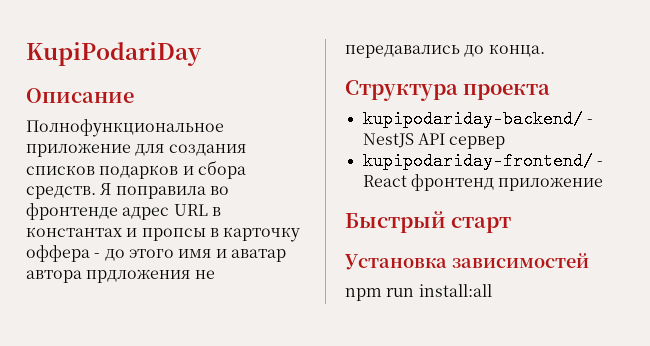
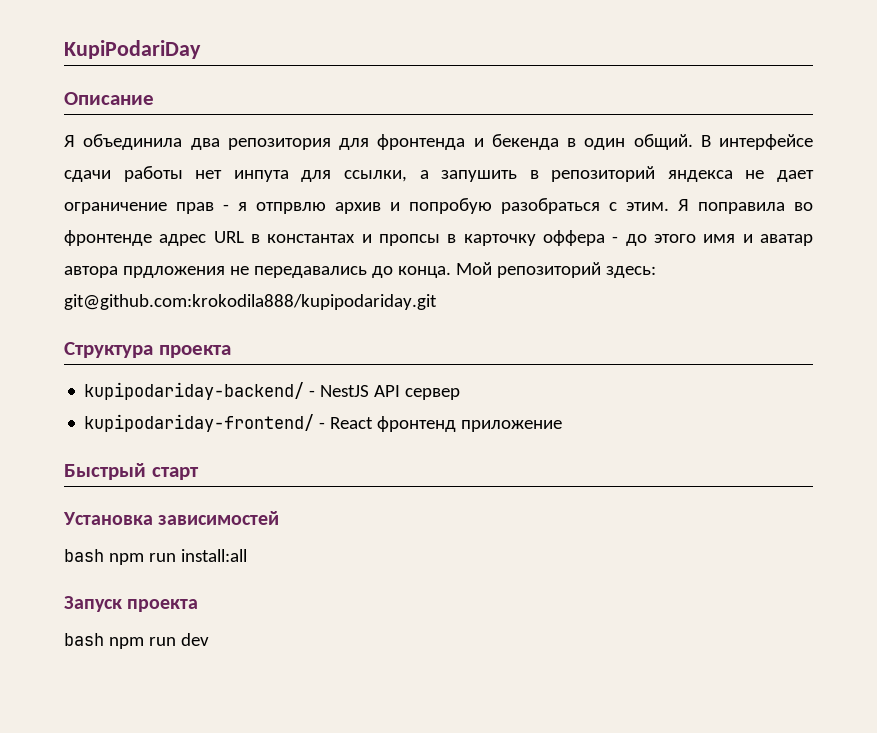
- Полнофункциональное приложение для создания списков подарков и сбора средств.
+ Я объединила два репозитория для фронтенда и бекенда в один общий. В интерфейсе сдачи работы нет инпута для ссылки, а запушить в репозиторий яндекса не дает ограничение прав - я отпрвлю архив и попробую разобраться с этим.
+ Мой репозиторий здесь: git@github.com:krokodila888/kupipodariday.git
- npm run install:all
+ bash npm run install:all
+ Запуск проекта
+ bash npm run dev

